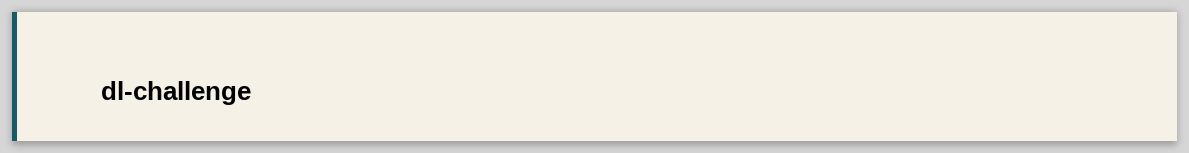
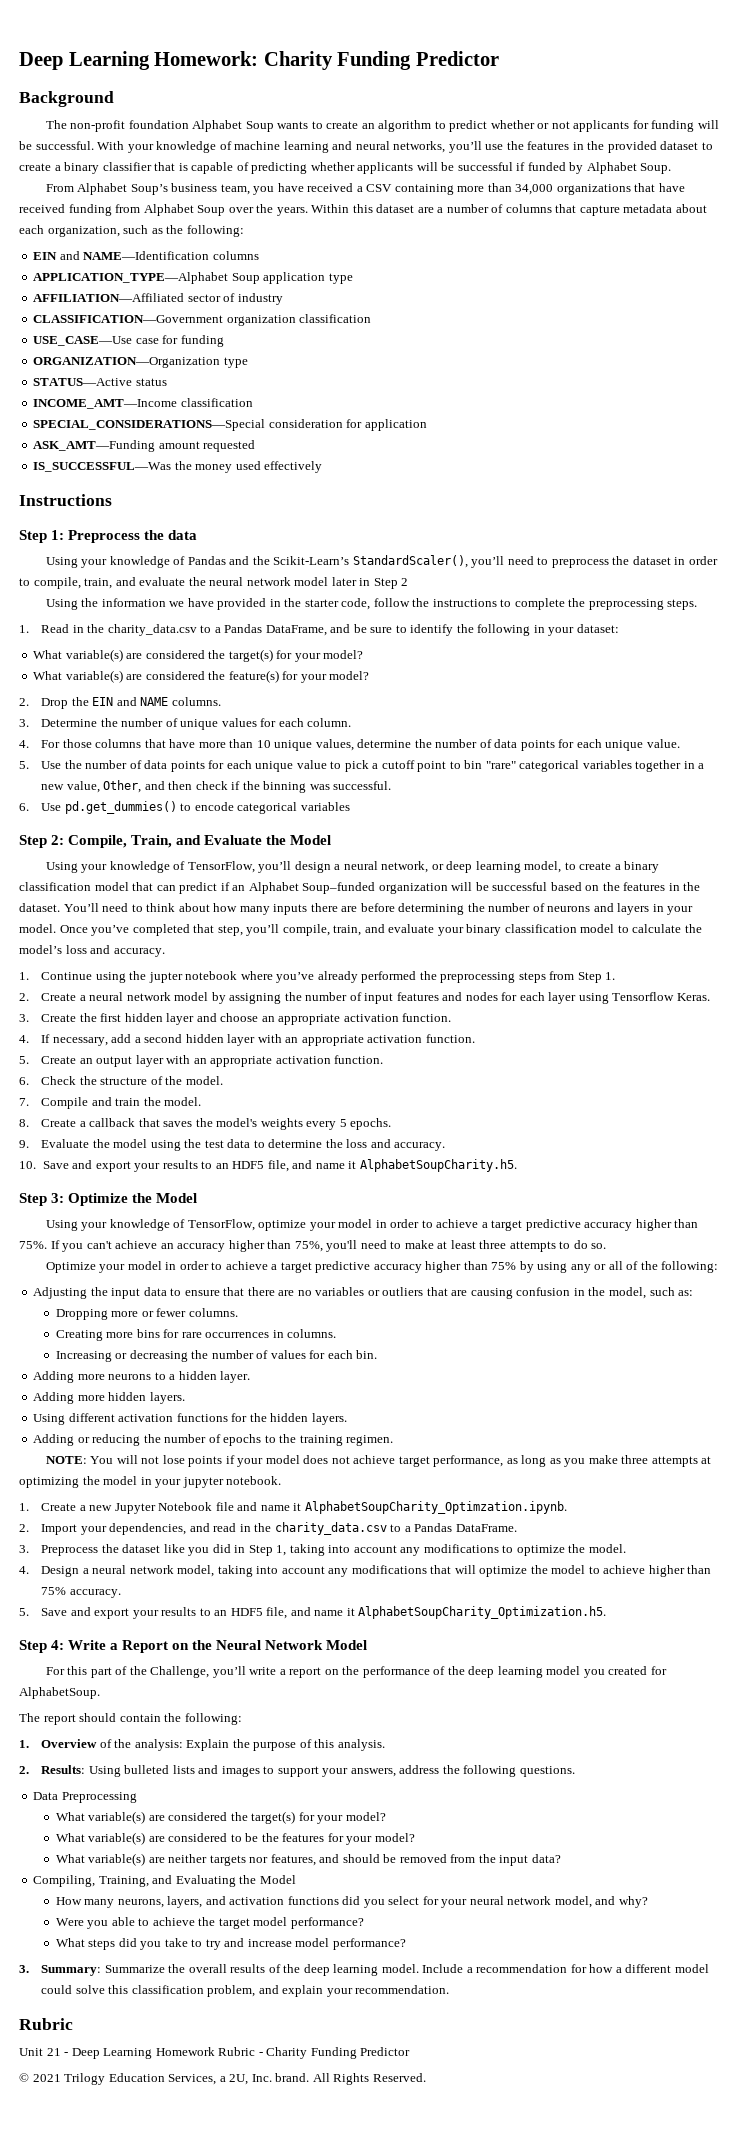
- dl-challenge
+ Deep Learning Homework: Charity Funding Predictor
+ Background
+ The non-profit foundation Alphabet Soup wants to create an algorithm to predict whether or not applicants for funding will be successful. With your knowledge of machine learning and neural networks, you’ll use the features in the provided dataset to create a binary classifier that is capable of predicting whether applicants will be successful if funded by Alphabet Soup.
+ From Alphabet Soup’s business team, you have received a CSV containing more than 34,000 organizations that have received funding from Alphabet Soup over the years. Within this dataset are a number of columns that capture metadata about each organization, such as the following:
+ EIN and NAME—Identification columns
+ APPLICATION_TYPE—Alphabet Soup application type
+ AFFILIATION—Affiliated sector of industry
+ CLASSIFICATION—Government organization classification
+ USE_CASE—Use case for funding
+ ORGANIZATION—Organization type
+ STATUS—Active status
+ INCOME_AMT—Income classification
+ SPECIAL_CONSIDERATIONS—Special consideration for application
+ ASK_AMT—Funding amount requested
+ IS_SUCCESSFUL—Was the money used effectively
+ Instructions
+ Step 1: Preprocess the data
+ Using your knowledge of Pandas and the Scikit-Learn’s StandardScaler(), you’ll need to preprocess the dataset in order to compile, train, and evaluate the neural network model later in Step 2
+ Using the information we have provided in the starter code, follow the instructions to complete the preprocessing steps.
+ 1. Read in the charity_data.csv to a Pandas DataFrame, and be sure to identify the following in your dataset:
+ What variable(s) are considered the target(s) for your model?
+ What variable(s) are considered the feature(s) for your model?
+ 2. Drop the EIN and NAME columns.
+ 3. Determine the number of unique values for each column.
+ 4. For those columns that have more than 10 unique values, determine the number of data points for each unique value.
+ 5. Use the number of data points for each unique value to pick a cutoff point to bin "rare" categorical variables together in a new value, Other, and then check if the binning was successful.
+ 6. Use pd.get_dummies() to encode categorical variables
+ Step 2: Compile, Train, and Evaluate the Model
+ Using your knowledge of TensorFlow, you’ll design a neural network, or deep learning model, to create a binary classification model that can predict if an Alphabet Soup–funded organization will be successful based on the features in the dataset. You’ll need to think about how many inputs there are before determining the number of neurons and layers in your model. Once you’ve completed that step, you’ll compile, train, and evaluate your binary classification model to calculate the model’s loss and accuracy.
+ 1. Continue using the jupter notebook where you’ve already performed the preprocessing steps from Step 1.
+ 2. Create a neural network model by assigning the number of input features and nodes for each layer using Tensorflow Keras.
+ 3. Create the first hidden layer and choose an appropriate activation function.
+ 4. If necessary, add a second hidden layer with an appropriate activation function.
+ 5. Create an output layer with an appropriate activation function.
+ 6. Check the structure of the model.
+ 7. Compile and train the model.
+ 8. Create a callback that saves the model's weights every 5 epochs.
+ 9. Evaluate the model using the test data to determine the loss and accuracy.
+ 10. Save and export your results to an HDF5 file, and name it AlphabetSoupCharity.h5.
+ Step 3: Optimize the Model
+ Using your knowledge of TensorFlow, optimize your model in order to achieve a target predictive accuracy higher than 75%. If you can't achieve an accuracy higher than 75%, you'll need to make at least three attempts to do so.
+ Optimize your model in order to achieve a target predictive accuracy higher than 75% by using any or all of the following:
+ Adjusting the input data to ensure that there are no variables or outliers that are causing confusion in the model, such as:
+ Dropping more or fewer columns.
+ Creating more bins for rare occurrences in columns.
+ Increasing or decreasing the number of values for each bin.
+ Adding more neurons to a hidden layer.
+ Adding more hidden layers.
+ Using different activation functions for the hidden layers.
+ Adding or reducing the number of epochs to the training regimen.
+ NOTE: You will not lose points if your model does not achieve target performance, as long as you make three attempts at optimizing the model in your jupyter notebook.
+ 1. Create a new Jupyter Notebook file and name it AlphabetSoupCharity_Optimzation.ipynb.
+ 2. Import your dependencies, and read in the charity_data.csv to a Pandas DataFrame.
+ 3. Preprocess the dataset like you did in Step 1, taking into account any modifications to optimize the model.
+ 4. Design a neural network model, taking into account any modifications that will optimize the model to achieve higher than 75% accuracy.
+ 5. Save and export your results to an HDF5 file, and name it AlphabetSoupCharity_Optimization.h5.
+ Step 4: Write a Report on the Neural Network Model
+ For this part of the Challenge, you’ll write a report on the performance of the deep learning model you created for AlphabetSoup.
+ The report should contain the following:
+ 1. Overview of the analysis: Explain the purpose of this analysis.
+ 2. Results: Using bulleted lists and images to support your answers, address the following questions.
+ Data Preprocessing
+ What variable(s) are considered the target(s) for your model?
+ What variable(s) are considered to be the features for your model?
+ What variable(s) are neither targets nor features, and should be removed from the input data?
+ Compiling, Training, and Evaluating the Model
+ How many neurons, layers, and activation functions did you select for your neural network model, and why?
+ Were you able to achieve the target model performance?
+ What steps did you take to try and increase model performance?
+ 3. Summary: Summarize the overall results of the deep learning model. Include a recommendation for how a different model could solve this classification problem, and explain your recommendation.
+ Rubric
+ Unit 21 - Deep Learning Homework Rubric - Charity Funding Predictor
+ © 2021 Trilogy Education Services, a 2U, Inc. brand. All Rights Reserved.

